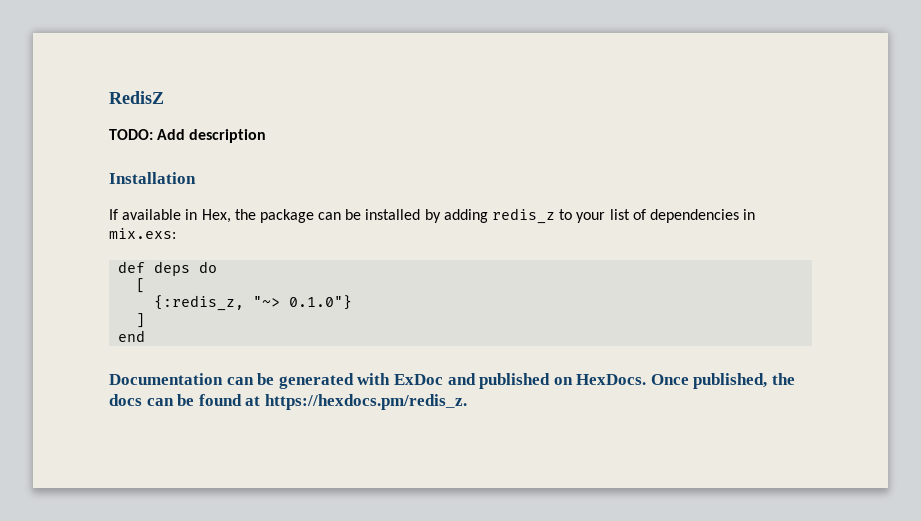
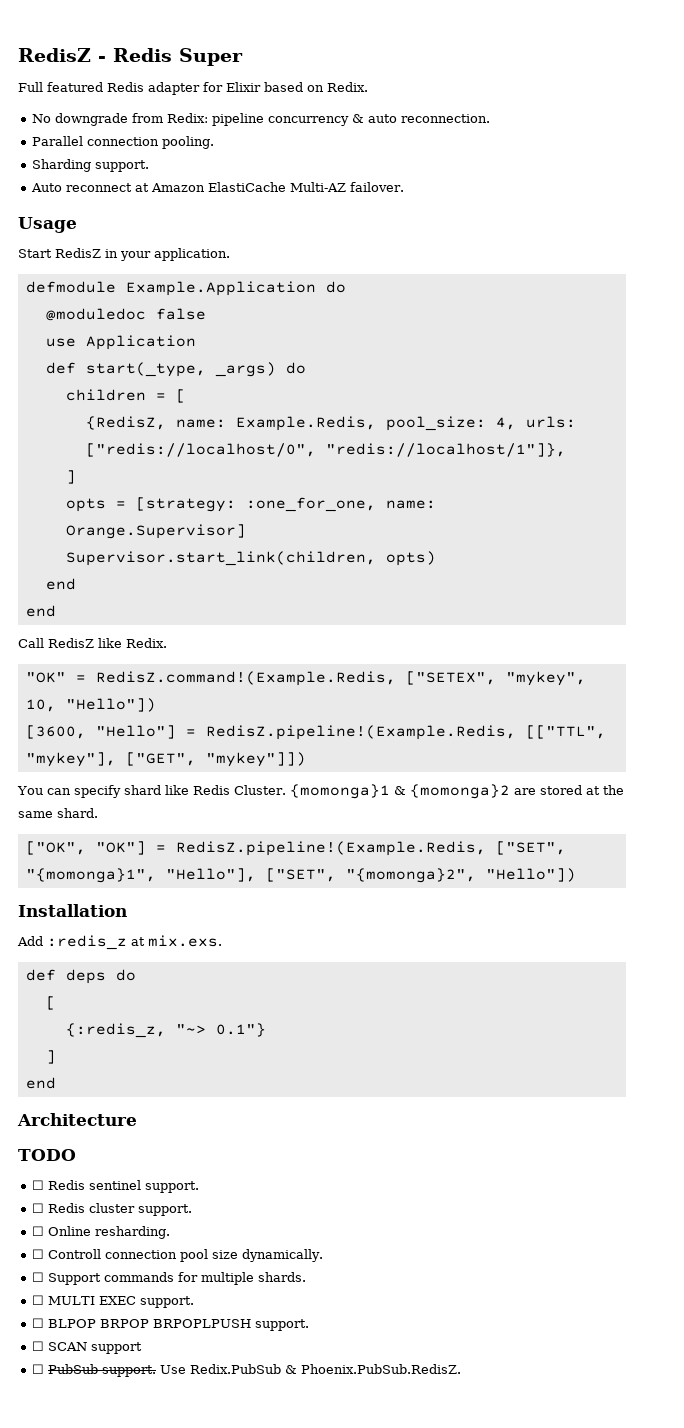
- RedisZ
- TODO: Add description
+ RedisZ - Redis Super
+ Full featured Redis adapter for Elixir based on Redix.
+ No downgrade from Redix: pipeline concurrency & auto reconnection.
+ Parallel connection pooling.
+ Sharding support.
+ Auto reconnect at Amazon ElastiCache Multi-AZ failover.
+ Usage
+ Start RedisZ in your application.
+ defmodule Example.Application do
+ @moduledoc false
+ use Application
+ def start(_type, _args) do
+ children = [
+ {RedisZ, name: Example.Redis, pool_size: 4, urls: ["redis://localhost/0", "redis://localhost/1"]},
+ ]
+ opts = [strategy: :one_for_one, name: Orange.Supervisor]
+ Supervisor.start_link(children, opts)
+ end
+ end
+ Call RedisZ like Redix.
+ "OK" = RedisZ.command!(Example.Redis, ["SETEX", "mykey", 10, "Hello"])
+ [3600, "Hello"] = RedisZ.pipeline!(Example.Redis, [["TTL", "mykey"], ["GET", "mykey"]])
+ You can specify shard like Redis Cluster. {momonga}1 & {momonga}2 are stored at the same shard.
+ ["OK", "OK"] = RedisZ.pipeline!(Example.Redis, ["SET", "{momonga}1", "Hello"], ["SET", "{momonga}2", "Hello"])
  Installation
- If available in Hex, the package can be installed by adding redis_z to your list of dependencies in mix.exs:
+ Add :redis_z at mix.exs.
- {:redis_z, "~> 0.1.0"}
+ {:redis_z, "~> 0.1"}
- Documentation can be generated with ExDoc and published on HexDocs. Once published, the docs can be found at https://hexdocs.pm/redis_z.
+ Architecture
+ TODO
+ ☐ Redis sentinel support.
+ ☐ Redis cluster support.
+ ☐ Online resharding.
+ ☐ Controll connection pool size dynamically.
+ ☐ Support commands for multiple shards.
+ ☐ MULTI EXEC support.
+ ☐ BLPOP BRPOP BRPOPLPUSH support.
+ ☐ SCAN support
+ ☐ PubSub support. Use Redix.PubSub & Phoenix.PubSub.RedisZ.

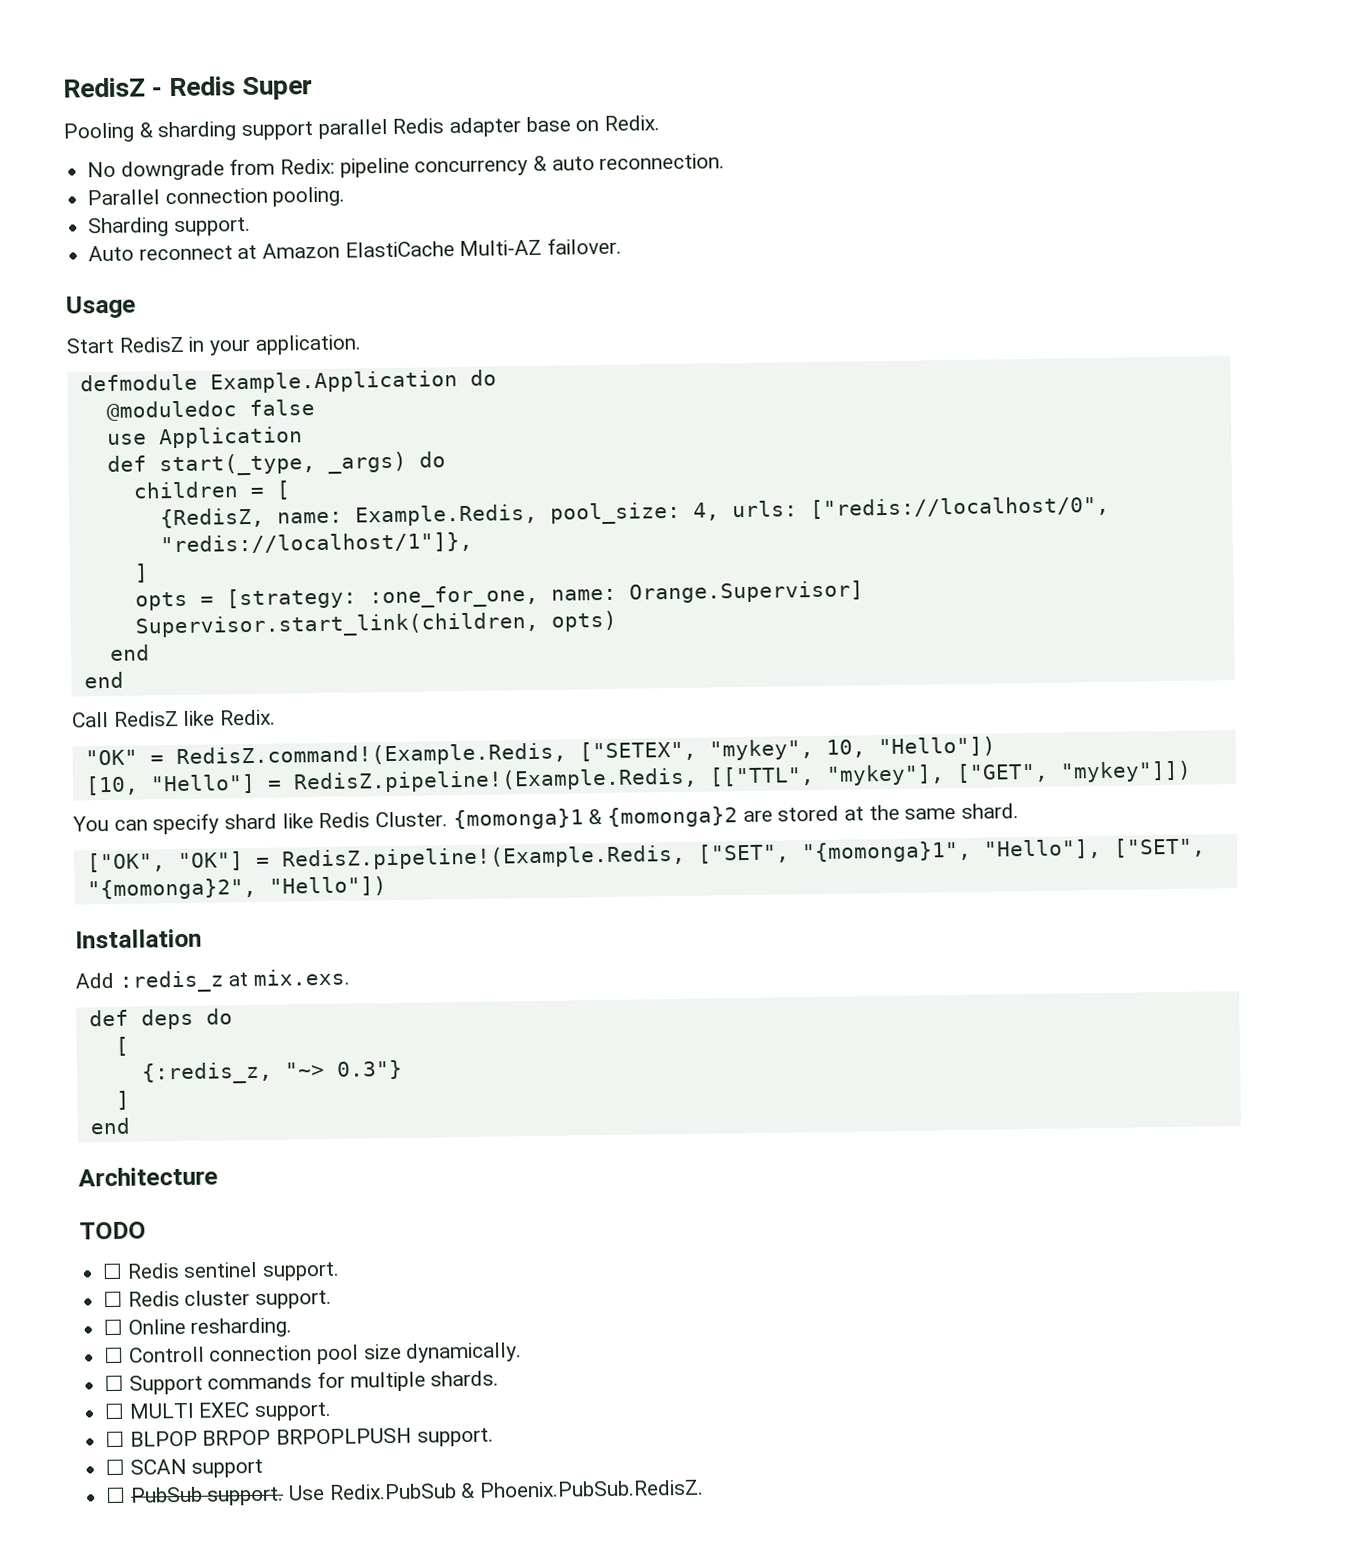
- Full featured Redis adapter for Elixir based on Redix.
+ Pooling & sharding support parallel Redis adapter base on Redix.
- [3600, "Hello"] = RedisZ.pipeline!(Example.Redis, [["TTL", "mykey"], ["GET", "mykey"]])
+ [10, "Hello"] = RedisZ.pipeline!(Example.Redis, [["TTL", "mykey"], ["GET", "mykey"]])
- {:redis_z, "~> 0.1"}
+ {:redis_z, "~> 0.3"}

